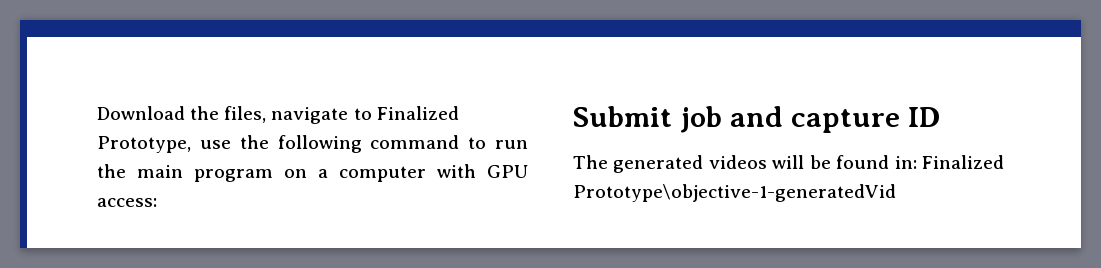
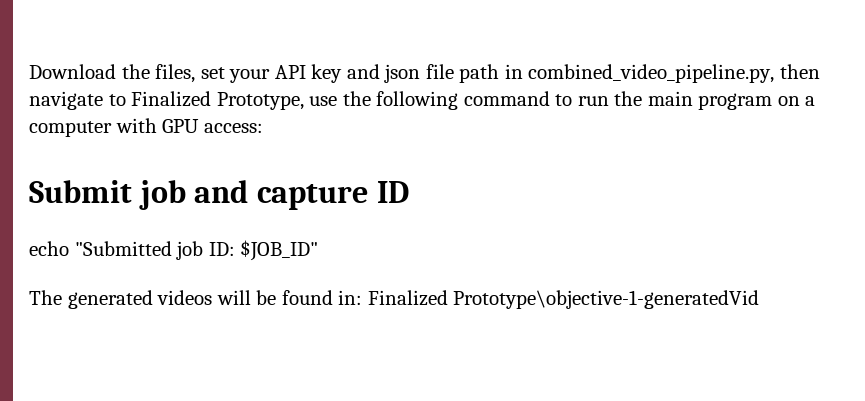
- Download the files, navigate to Finalized Prototype, use the following command to run the main program on a computer with GPU access:
+ Download the files, set your API key and json file path in combined_video_pipeline.py, then navigate to Finalized Prototype, use the following command to run the main program on a computer with GPU access:
+ echo "Submitted job ID: $JOB_ID"

